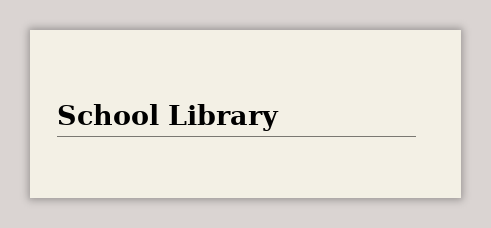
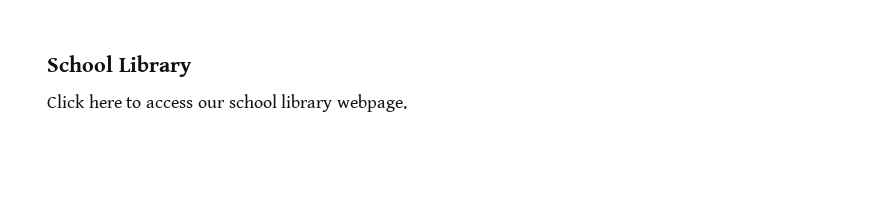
+ Click here to access our school library webpage.

